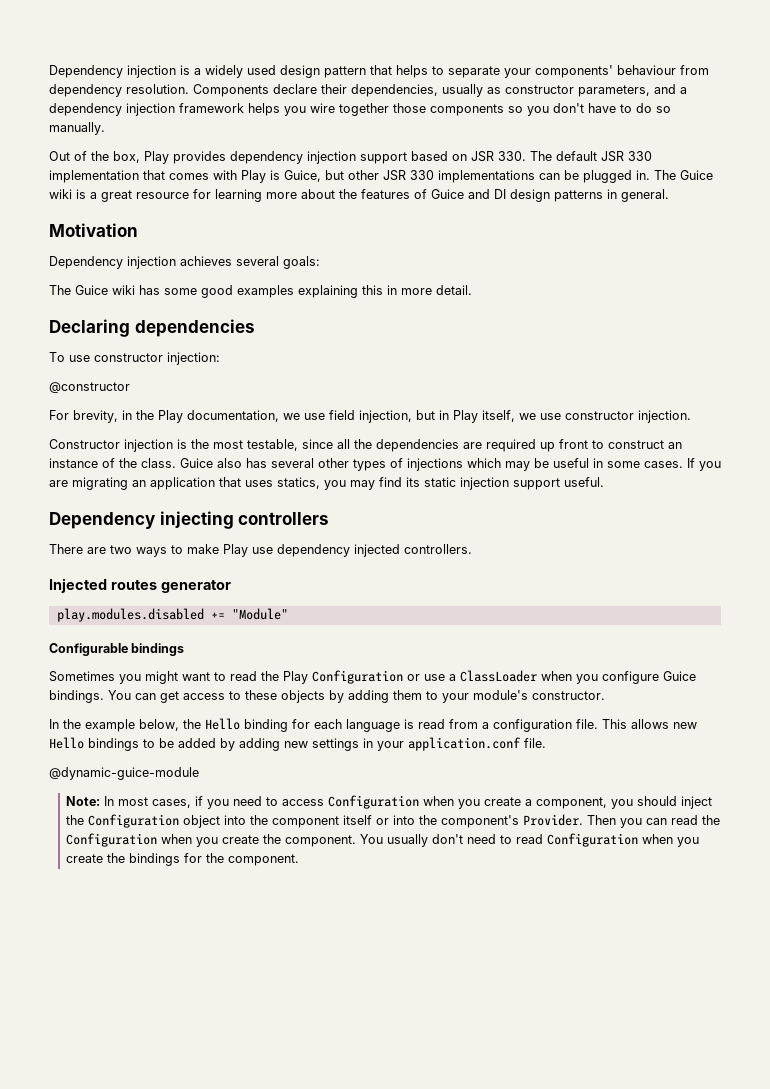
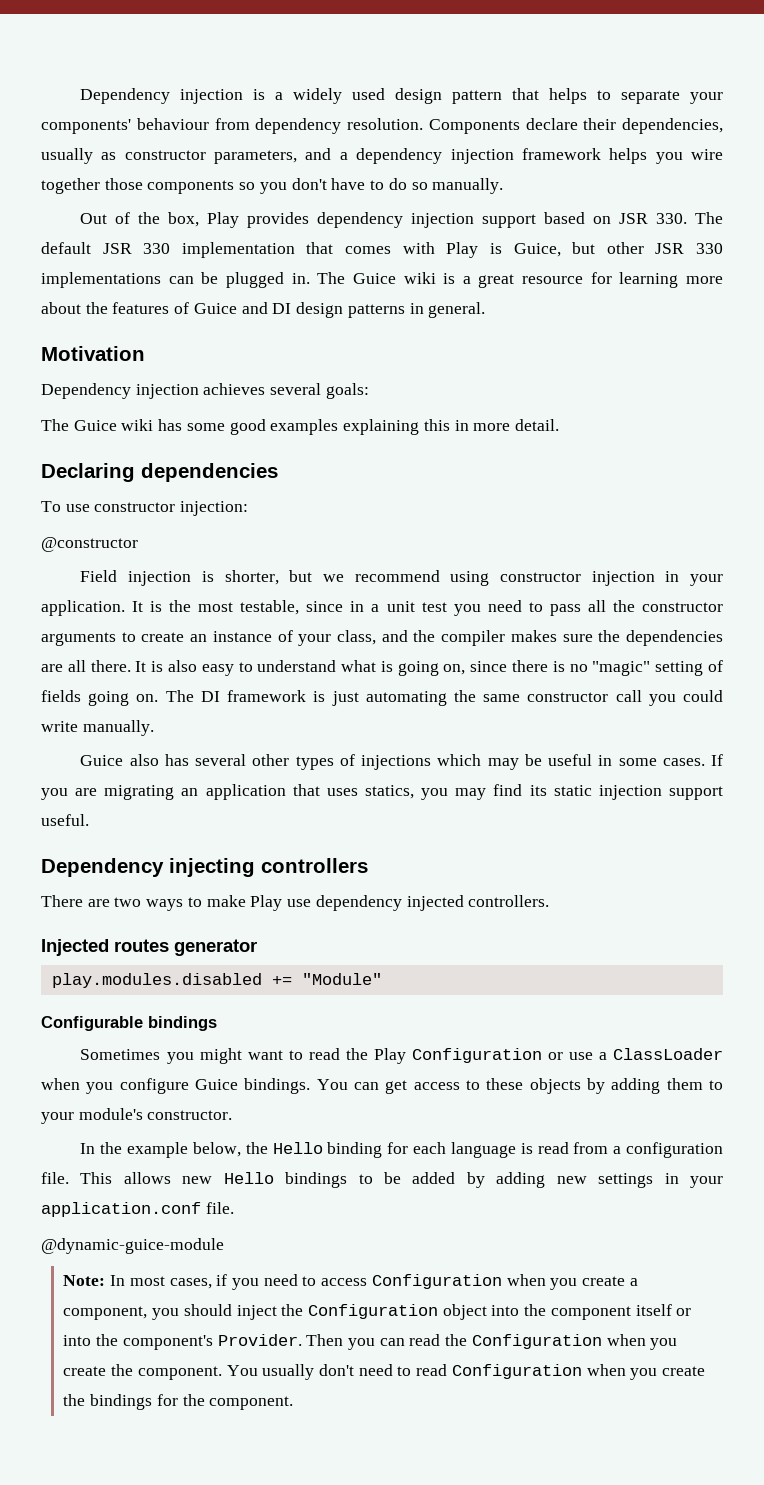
- For brevity, in the Play documentation, we use field injection, but in Play itself, we use constructor injection.
- Constructor injection is the most testable, since all the dependencies are required up front to construct an instance of the class. Guice also has several other types of injections which may be useful in some cases.
+ Field injection is shorter, but we recommend using constructor injection in your application. It is the most testable, since in a unit test you need to pass all the constructor arguments to create an instance of your class, and the compiler makes sure the dependencies are all there. It is also easy to understand what is going on, since there is no "magic" setting of fields going on. The DI framework is just automating the same constructor call you could write manually.
+ Guice also has several other types of injections which may be useful in some cases.

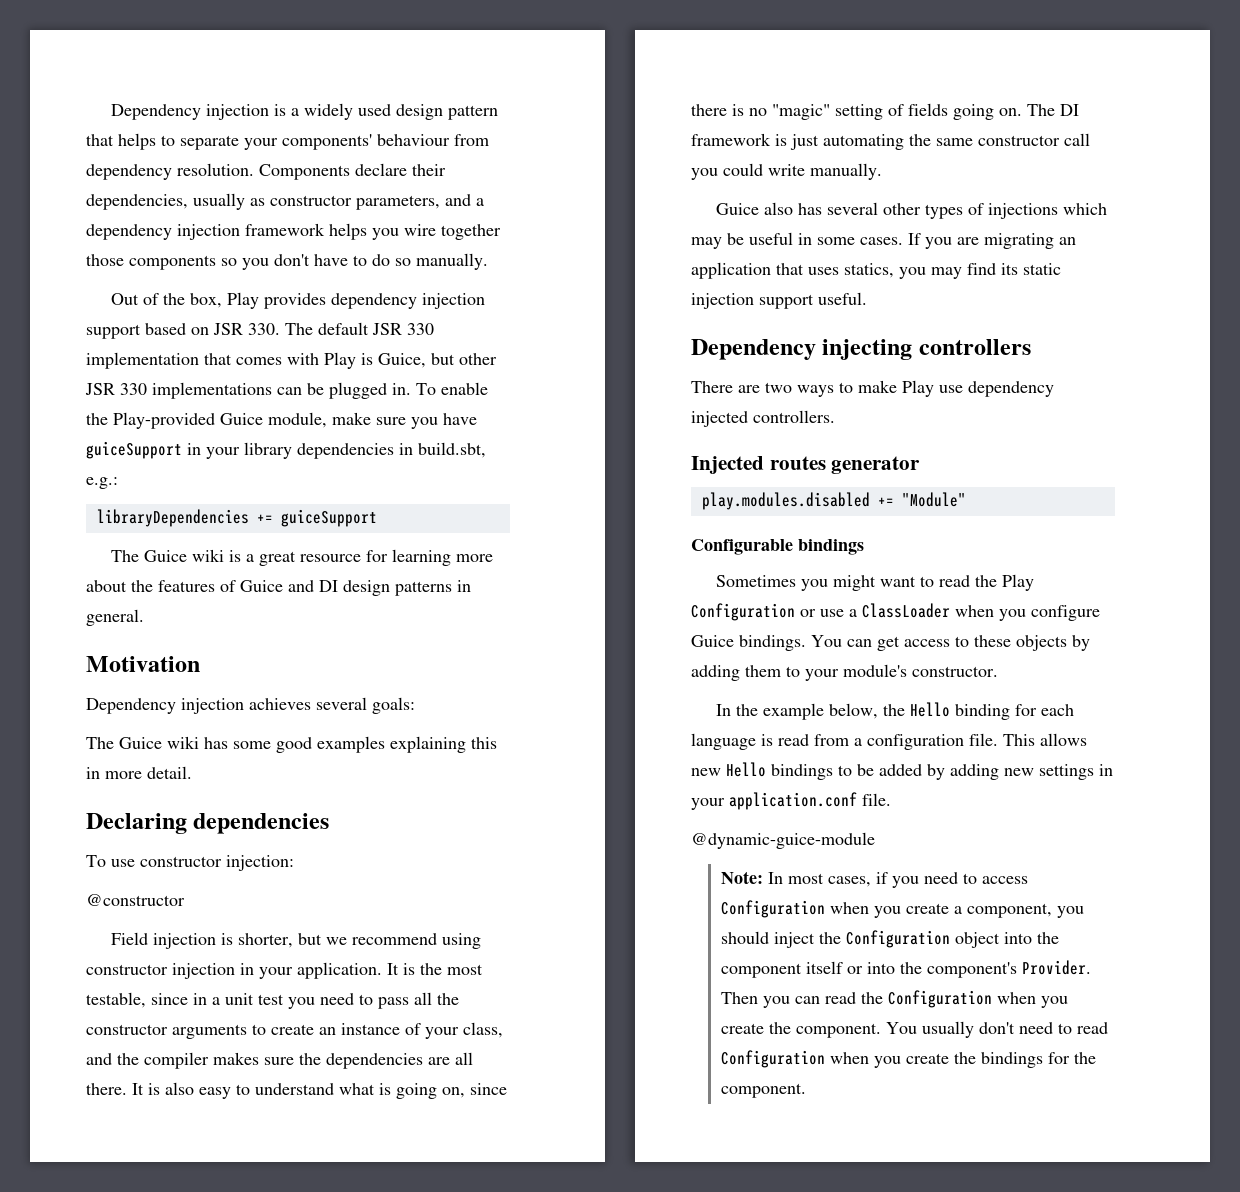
- Out of the box, Play provides dependency injection support based on JSR 330. The default JSR 330 implementation that comes with Play is Guice, but other JSR 330 implementations can be plugged in. The Guice wiki is a great resource for learning more about the features of Guice and DI design patterns in general.
+ Out of the box, Play provides dependency injection support based on JSR 330. The default JSR 330 implementation that comes with Play is Guice, but other JSR 330 implementations can be plugged in. To enable the Play-provided Guice module, make sure you have guiceSupport in your library dependencies in build.sbt, e.g.:
+ libraryDependencies += guiceSupport
+ The Guice wiki is a great resource for learning more about the features of Guice and DI design patterns in general.

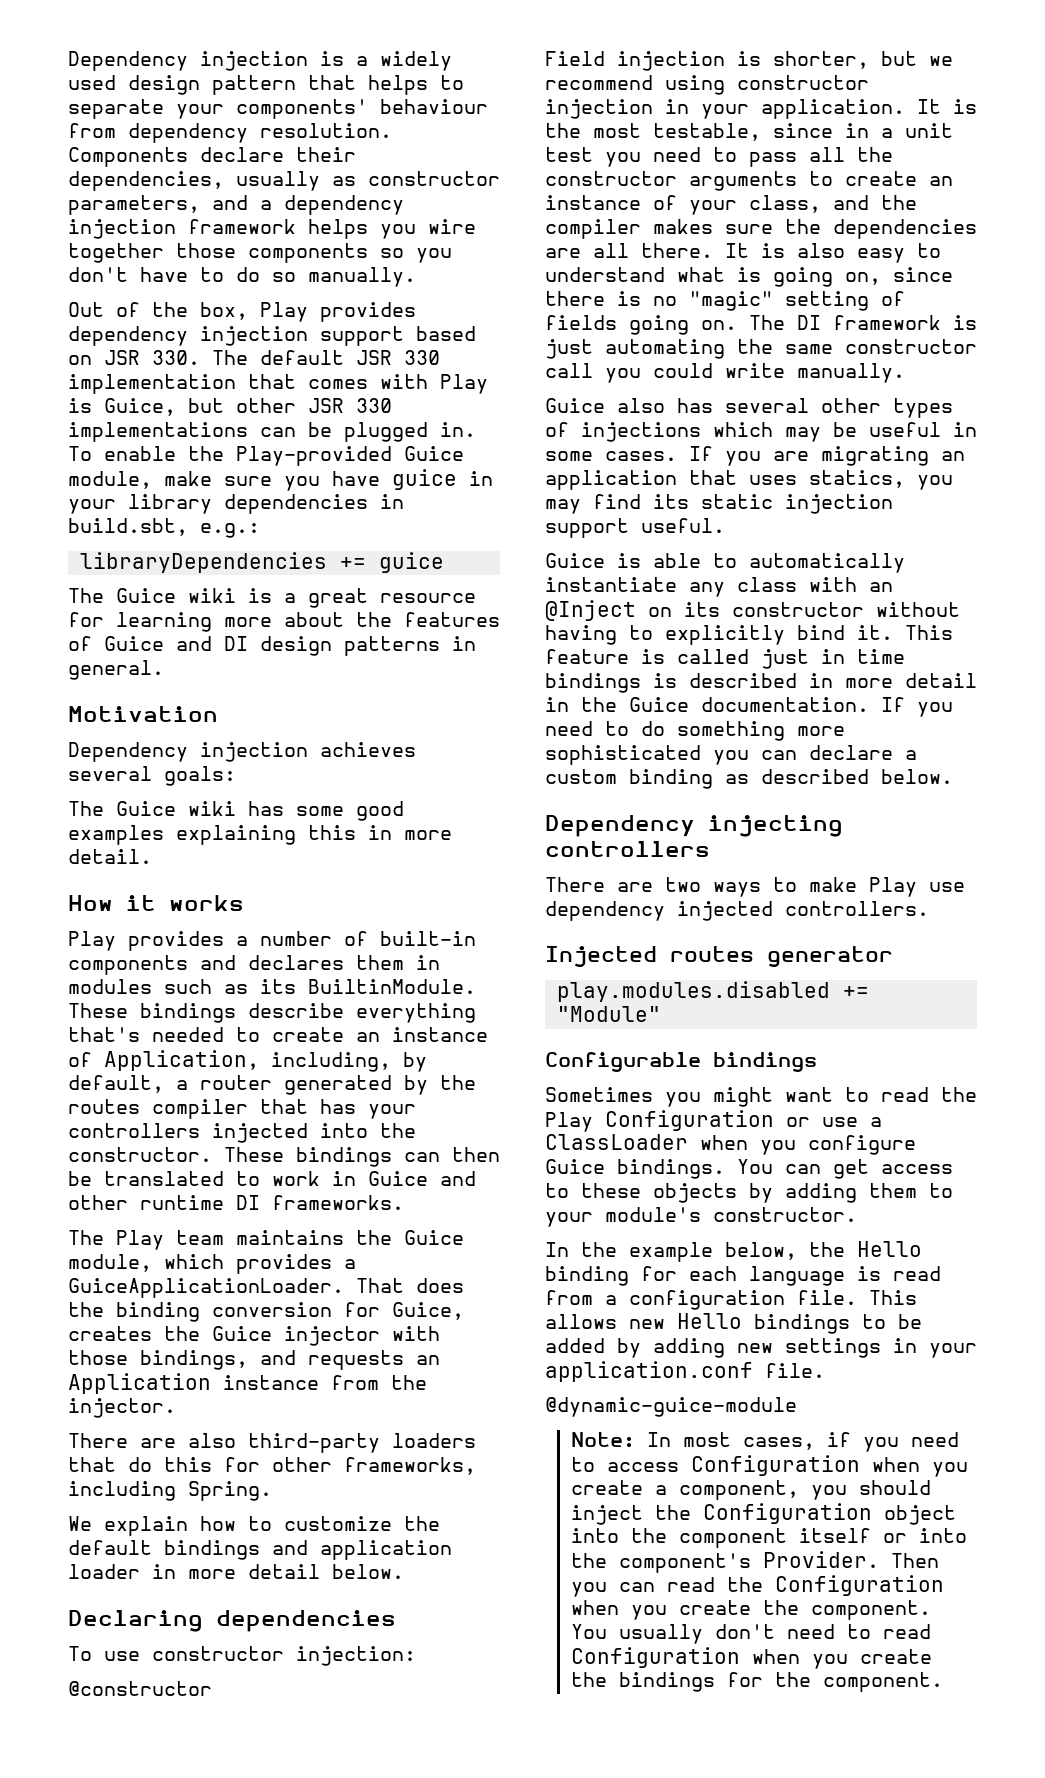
- To enable the Play-provided Guice module, make sure you have guiceSupport in your library dependencies in build.sbt, e.g.:
+ To enable the Play-provided Guice module, make sure you have guice in your library dependencies in build.sbt, e.g.:
- libraryDependencies += guiceSupport
+ libraryDependencies += guice
+ How it works
+ Play provides a number of built-in components and declares them in modules such as its BuiltinModule. These bindings describe everything that's needed to create an instance of Application, including, by default, a router generated by the routes compiler that has your controllers injected into the constructor. These bindings can then be translated to work in Guice and other runtime DI frameworks.
+ The Play team maintains the Guice module, which provides a GuiceApplicationLoader. That does the binding conversion for Guice, creates the Guice injector with those bindings, and requests an Application instance from the injector.
+ There are also third-party loaders that do this for other frameworks, including Spring.
+ We explain how to customize the default bindings and application loader in more detail below.
+ Guice is able to automatically instantiate any class with an @Inject on its constructor without having to explicitly bind it. This feature is called just in time bindings is described in more detail in the Guice documentation. If you need to do something more sophisticated you can declare a custom binding as described below.

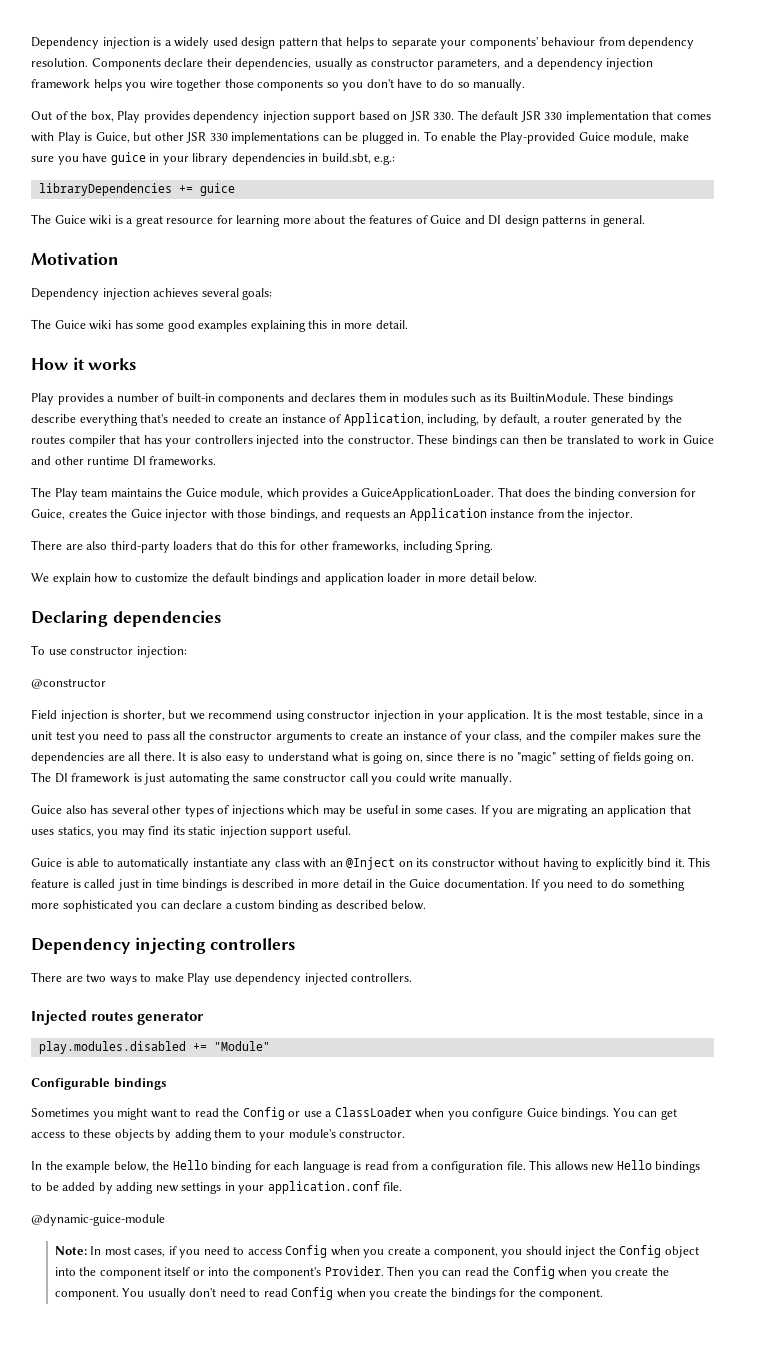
- Sometimes you might want to read the Play Configuration or use a ClassLoader when you configure Guice bindings.
+ Sometimes you might want to read the Config or use a ClassLoader when you configure Guice bindings.
- Note: In most cases, if you need to access Configuration when you create a component, you should inject the Configuration object into the component itself or into the component's Provider.
+ Note: In most cases, if you need to access Config when you create a component, you should inject the Config object into the component itself or into the component's Provider.
- Then you can read the Configuration when you create the component.
+ Then you can read the Config when you create the component.
- You usually don't need to read Configuration when you create the bindings for the component.
+ You usually don't need to read Config when you create the bindings for the component.

